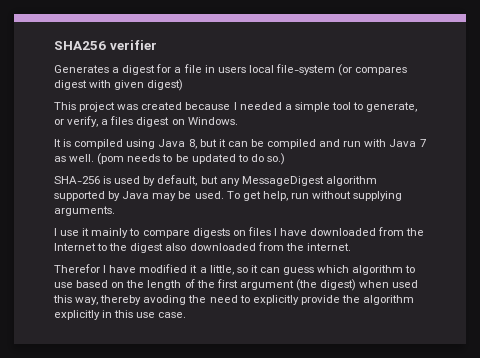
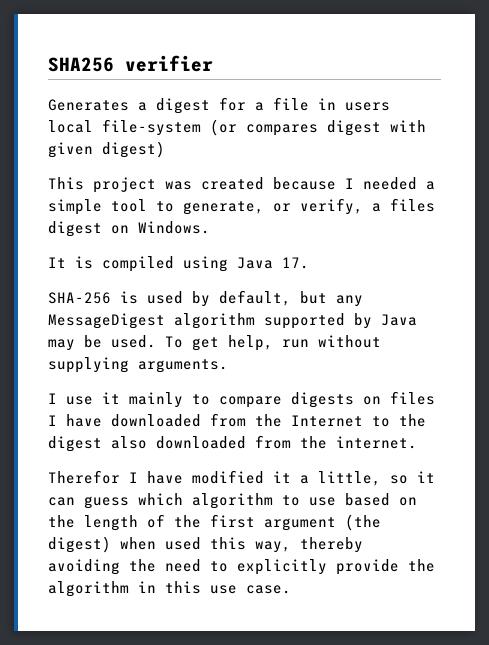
- It is compiled using Java 8, but it can be compiled and run with Java 7 as well. (pom needs to be updated to do so.)
+ It is compiled using Java 17.
- Therefor I have modified it a little, so it can guess which algorithm to use based on the length of the first argument (the digest) when used this way, thereby avoding the need to explicitly provide the algorithm explicitly in this use case.
+ Therefor I have modified it a little, so it can guess which algorithm to use based on the length of the first argument (the digest) when used this way, thereby avoiding the need to explicitly provide the algorithm in this use case.

